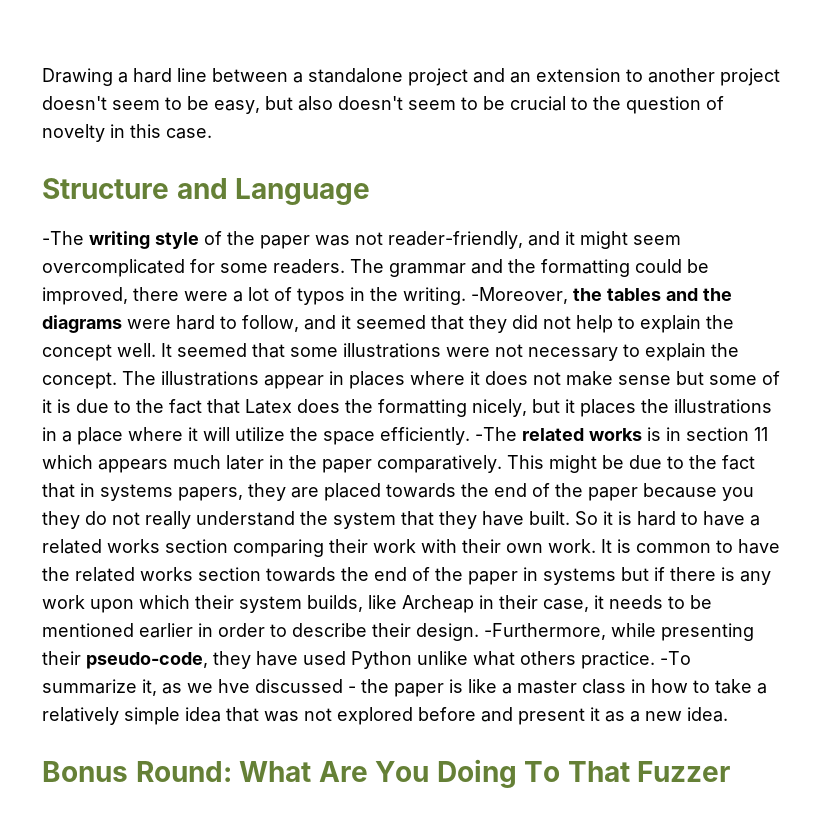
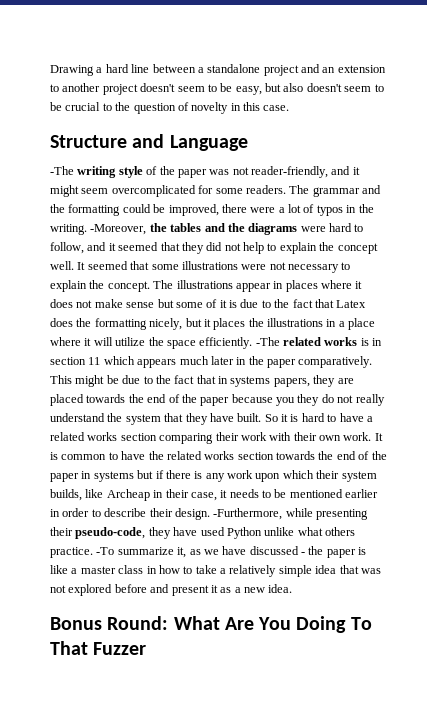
- -To summarize it, as we hve discussed - the paper is like a master class in how to take a relatively simple idea that was not explored before and present it as a new idea.
+ -To summarize it, as we have discussed - the paper is like a master class in how to take a relatively simple idea that was not explored before and present it as a new idea.

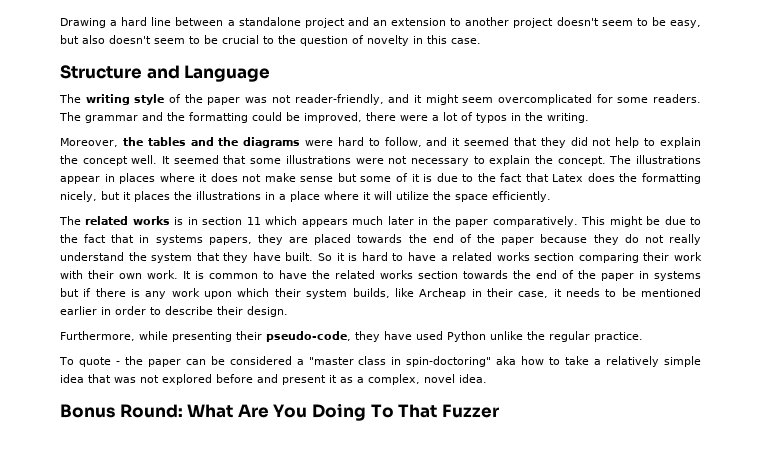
- -The writing style of the paper was not reader-friendly, and it might seem overcomplicated for some readers.
+ The writing style of the paper was not reader-friendly, and it might seem overcomplicated for some readers.
- The grammar and the formatting could be improved, there were a lot of typos in the writing. -Moreover, the tables and the diagrams were hard to follow, and it seemed that they did not help to explain the concept well.
+ The grammar and the formatting could be improved, there were a lot of typos in the writing.
+ Moreover, the tables and the diagrams were hard to follow, and it seemed that they did not help to explain the concept well.
- The illustrations appear in places where it does not make sense but some of it is due to the fact that Latex does the formatting nicely, but it places the illustrations in a place where it will utilize the space efficiently. -The related works is in section 11 which appears much later in the paper comparatively.
+ The illustrations appear in places where it does not make sense but some of it is due to the fact that Latex does the formatting nicely, but it places the illustrations in a place where it will utilize the space efficiently.
+ The related works is in section 11 which appears much later in the paper comparatively.
- This might be due to the fact that in systems papers, they are placed towards the end of the paper because you they do not really understand the system that they have built.
+ This might be due to the fact that in systems papers, they are placed towards the end of the paper because they do not really understand the system that they have built.
- It is common to have the related works section towards the end of the paper in systems but if there is any work upon which their system builds, like Archeap in their case, it needs to be mentioned earlier in order to describe their design. -Furthermore, while presenting their pseudo-code, they have used Python unlike what others practice. -To summarize it, as we have discussed - the paper is like a master class in how to take a relatively simple idea that was not explored before and present it as a new idea.
+ It is common to have the related works section towards the end of the paper in systems but if there is any work upon which their system builds, like Archeap in their case, it needs to be mentioned earlier in order to describe their design.
+ Furthermore, while presenting their pseudo-code, they have used Python unlike the regular practice.
+ To quote - the paper can be considered a "master class in spin-doctoring" aka how to take a relatively simple idea that was not explored before and present it as a complex, novel idea.

